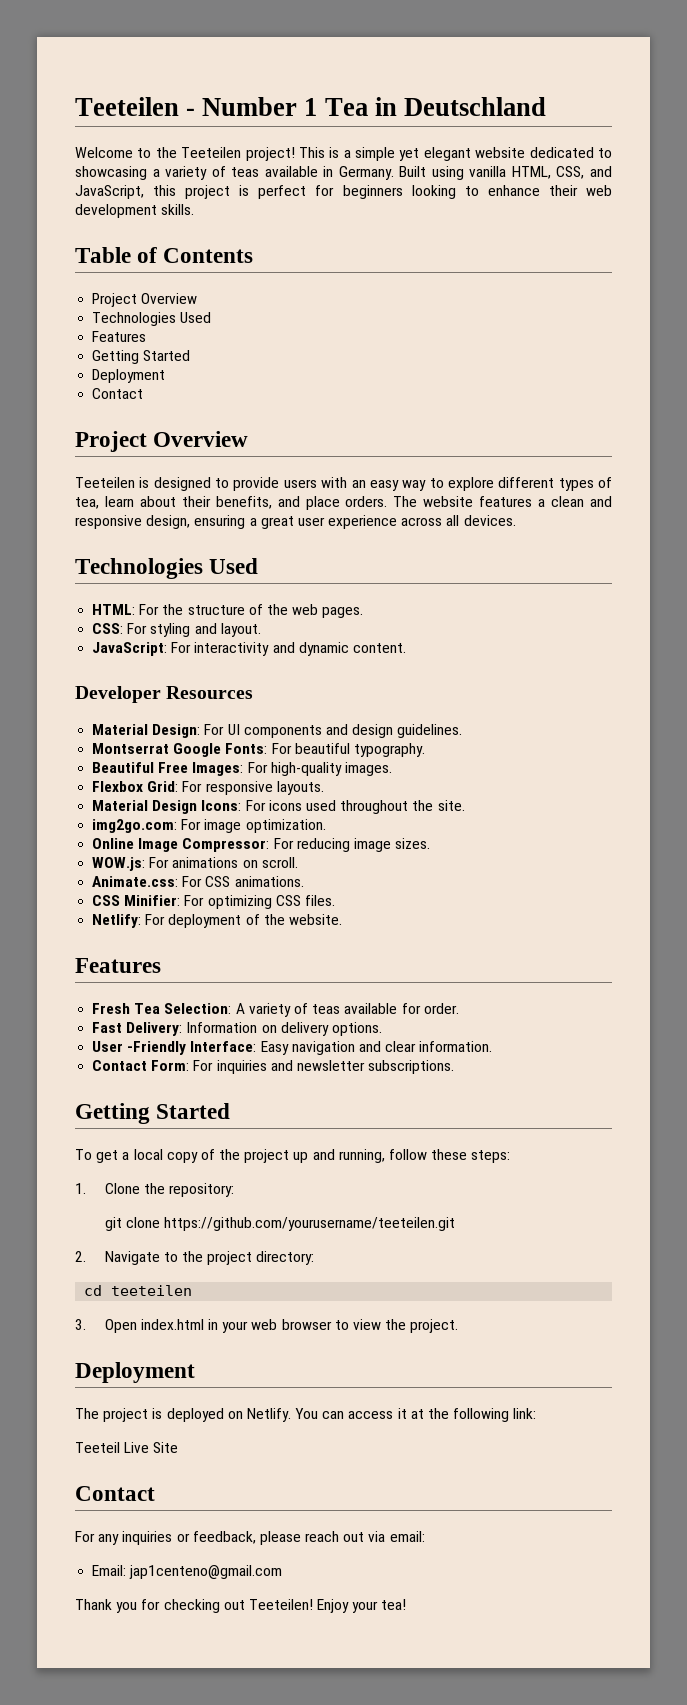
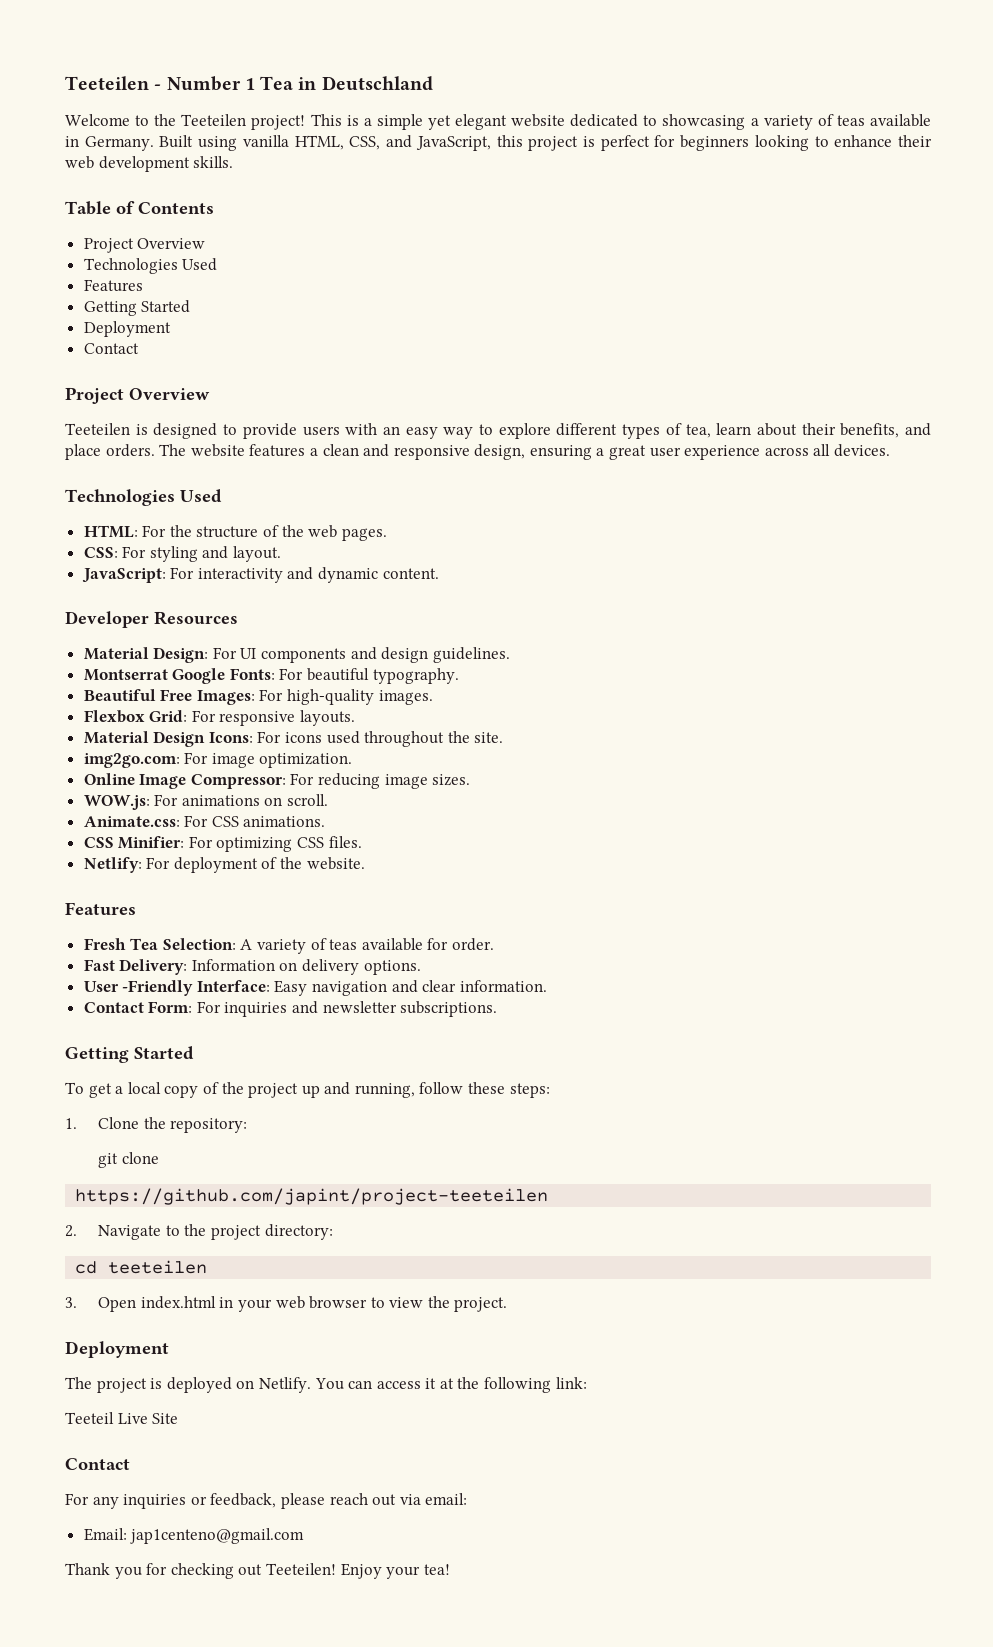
- git clone https://github.com/yourusername/teeteilen.git
+ git clone
+ https://github.com/japint/project-teeteilen

